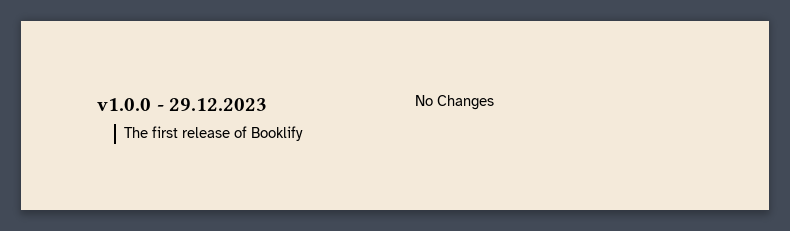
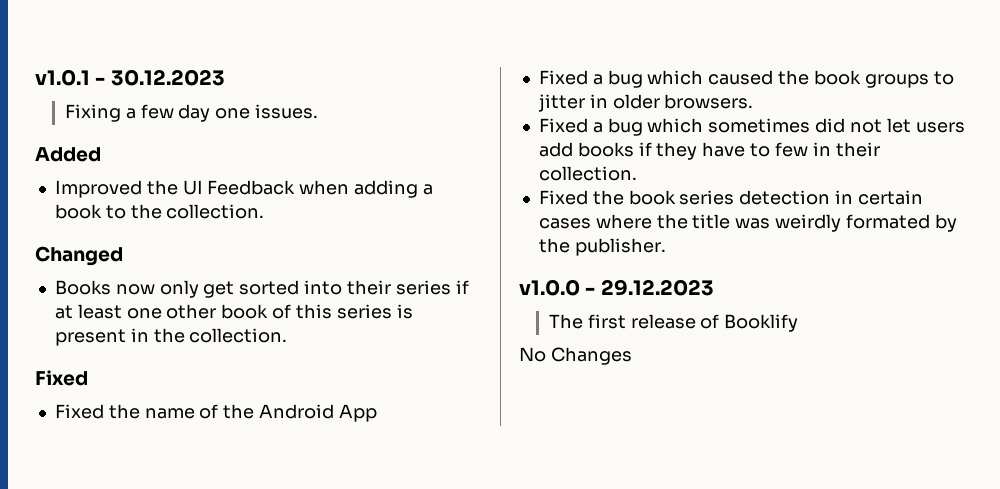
+ v1.0.1 - 30.12.2023
+ Fixing a few day one issues.
+ Added
+ Improved the UI Feedback when adding a book to the collection.
+ Changed
+ Books now only get sorted into their series if at least one other book of this series is present in the collection.
+ Fixed
+ Fixed the name of the Android App
+ Fixed a bug which caused the book groups to jitter in older browsers.
+ Fixed a bug which sometimes did not let users add books if they have to few in their collection.
+ Fixed the book series detection in certain cases where the title was weirdly formated by the publisher.

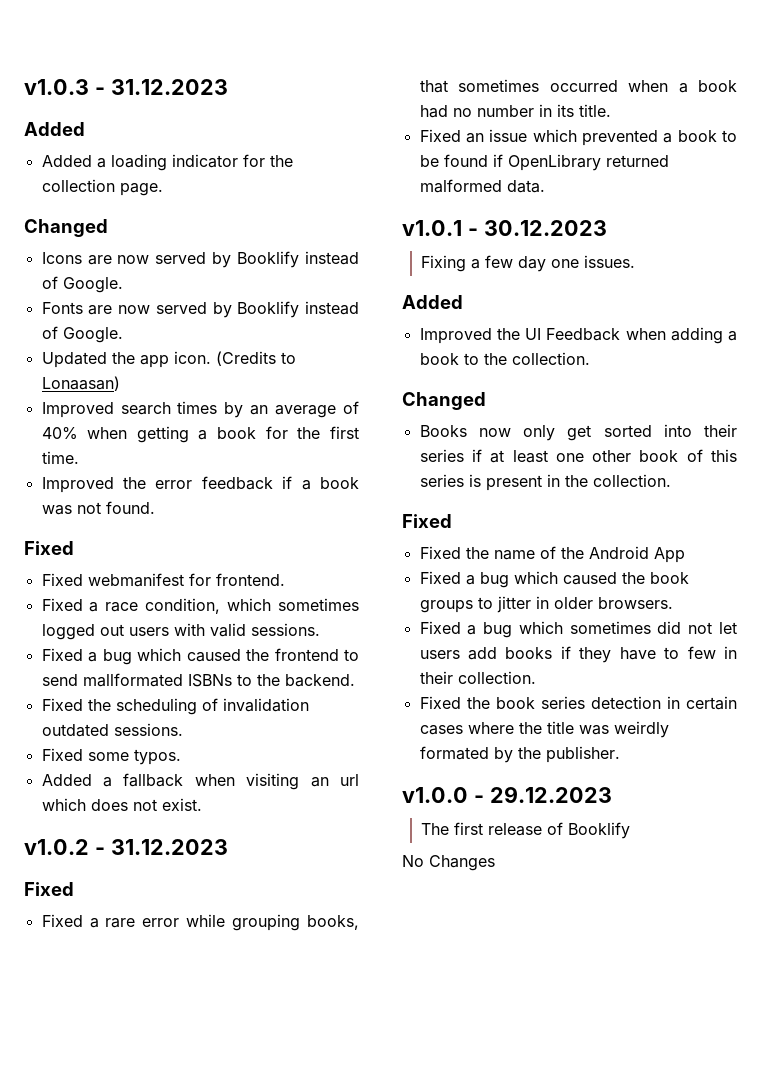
+ v1.0.3 - 31.12.2023
+ Added
+ Added a loading indicator for the collection page.
+ Changed
+ Icons are now served by Booklify instead of Google.
+ Fonts are now served by Booklify instead of Google.
+ Updated the app icon. (Credits to Lonaasan)
+ Improved search times by an average of 40% when getting a book for the first time.
+ Improved the error feedback if a book was not found.
+ Fixed
+ Fixed webmanifest for frontend.
+ Fixed a race condition, which sometimes logged out users with valid sessions.
+ Fixed a bug which caused the frontend to send mallformated ISBNs to the backend.
+ Fixed the scheduling of invalidation outdated sessions.
+ Fixed some typos.
+ Added a fallback when visiting an url which does not exist.
+ v1.0.2 - 31.12.2023
+ Fixed
+ Fixed a rare error while grouping books, that sometimes occurred when a book had no number in its title.
+ Fixed an issue which prevented a book to be found if OpenLibrary returned malformed data.

